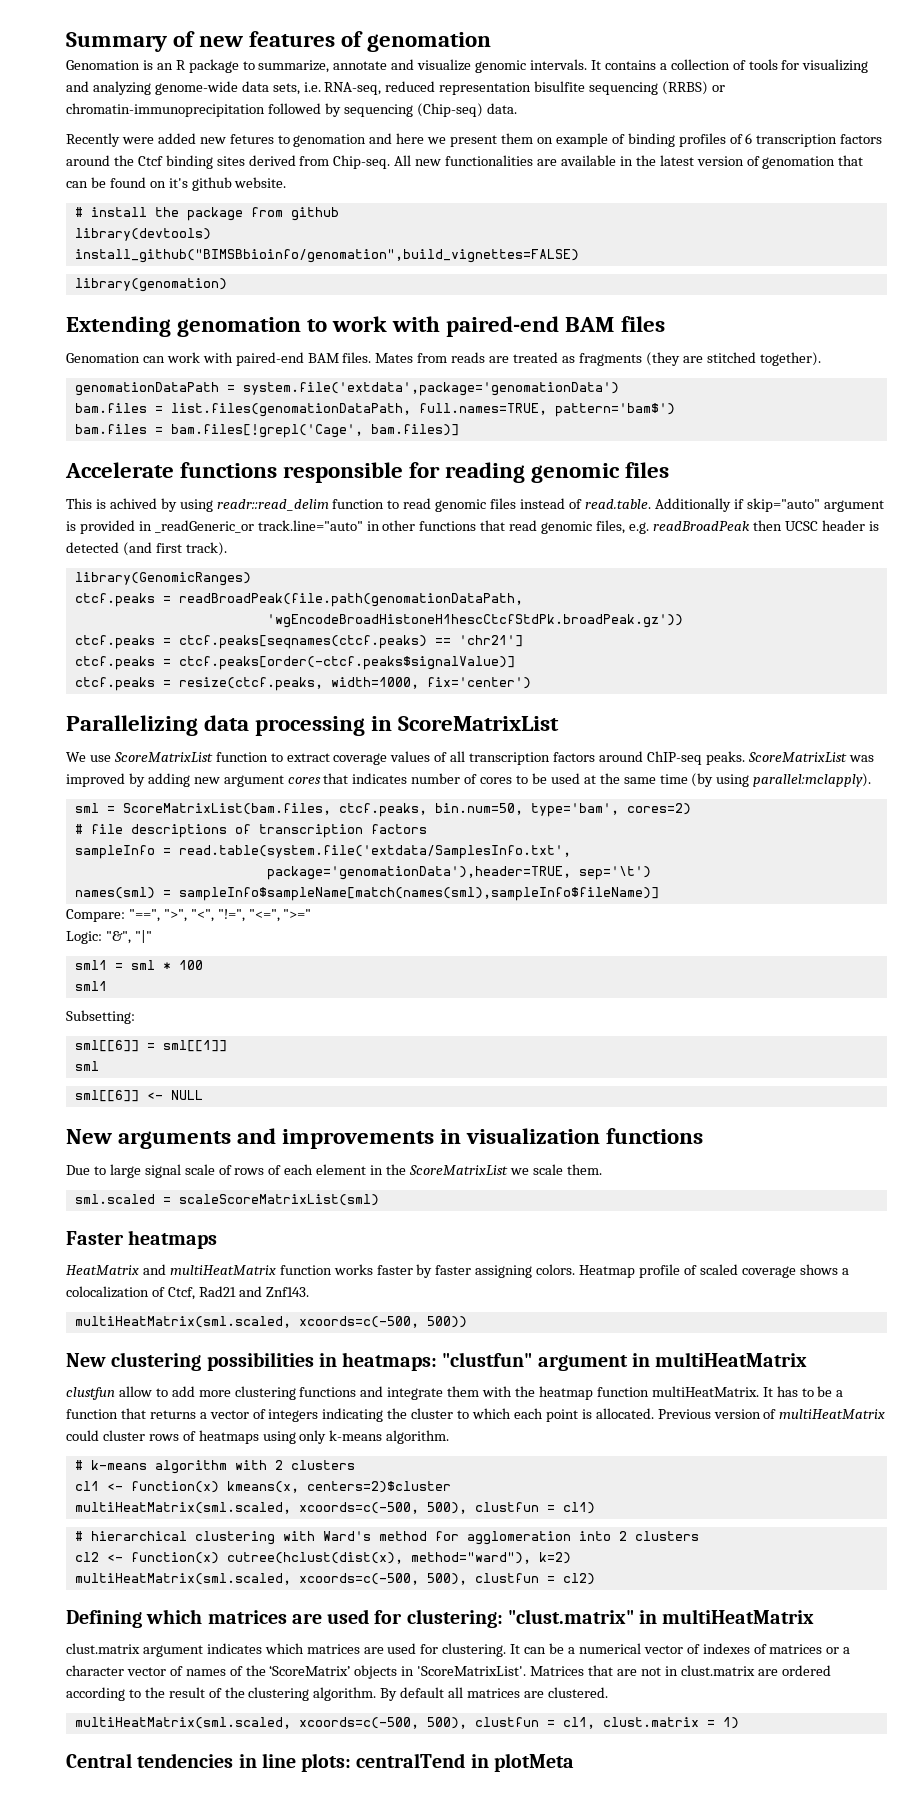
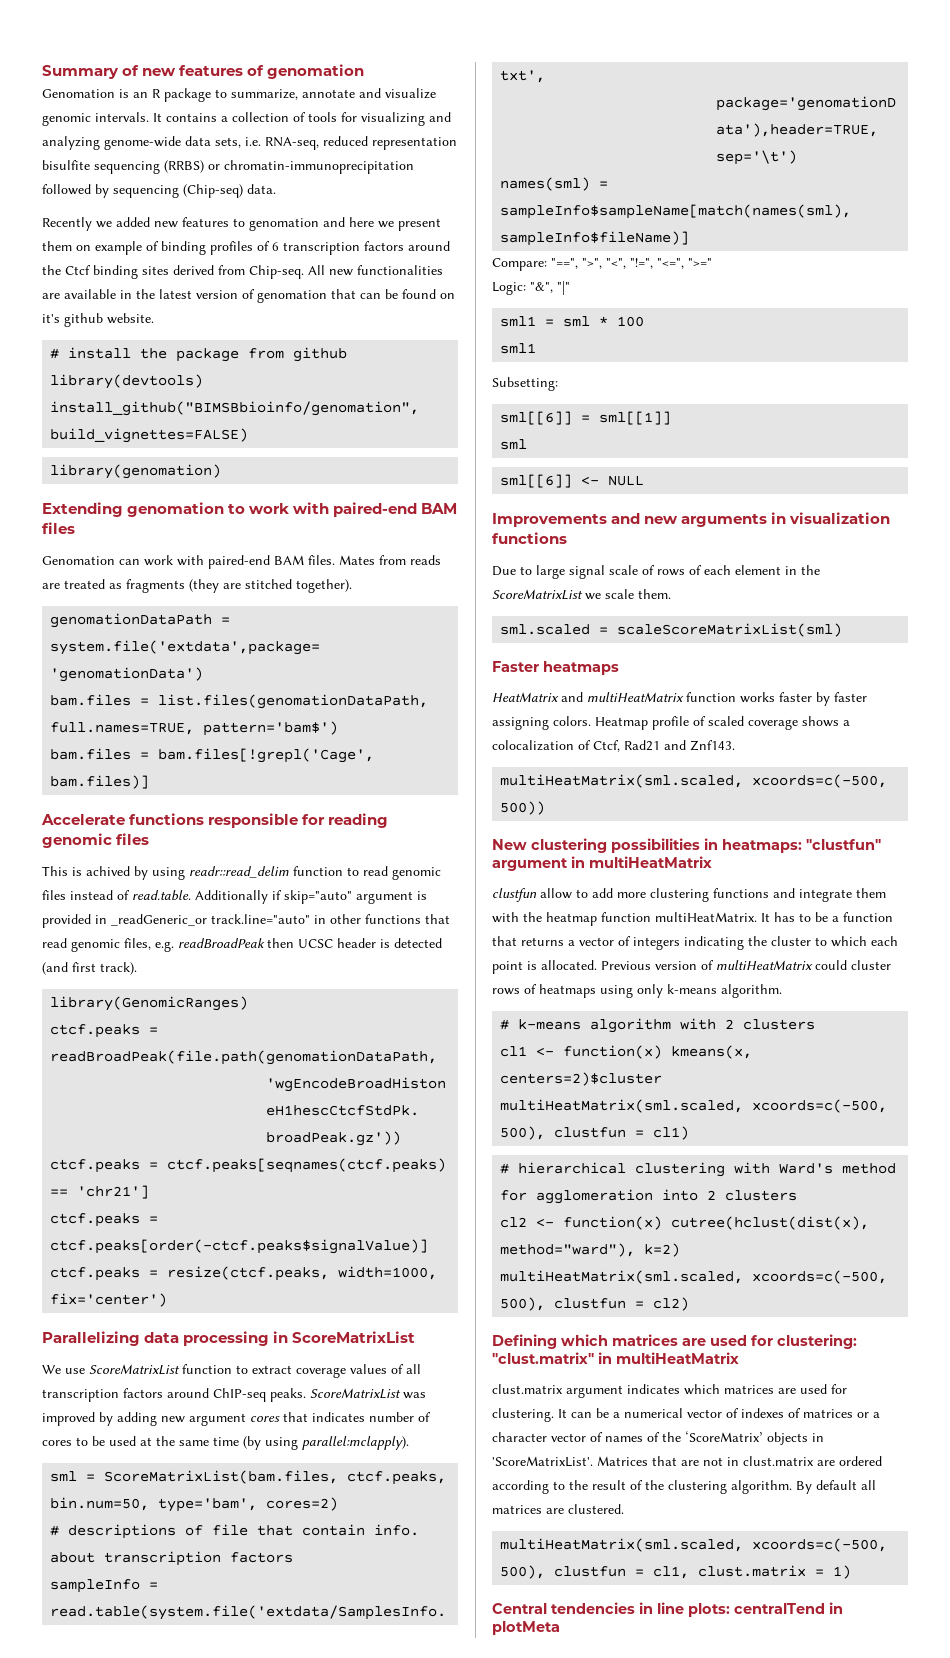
- Recently were added new fetures to genomation and here we present them on example of binding profiles of 6 transcription factors around the Ctcf binding sites derived from Chip-seq.
+ Recently we added new features to genomation and here we present them on example of binding profiles of 6 transcription factors around the Ctcf binding sites derived from Chip-seq.
- # file descriptions of transcription factors
+ # descriptions of file that contain info. about transcription factors
- New arguments and improvements in visualization functions
+ Improvements and new arguments in visualization functions

